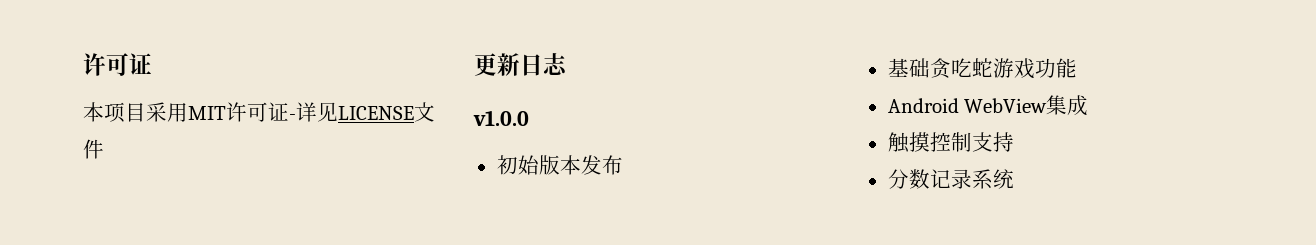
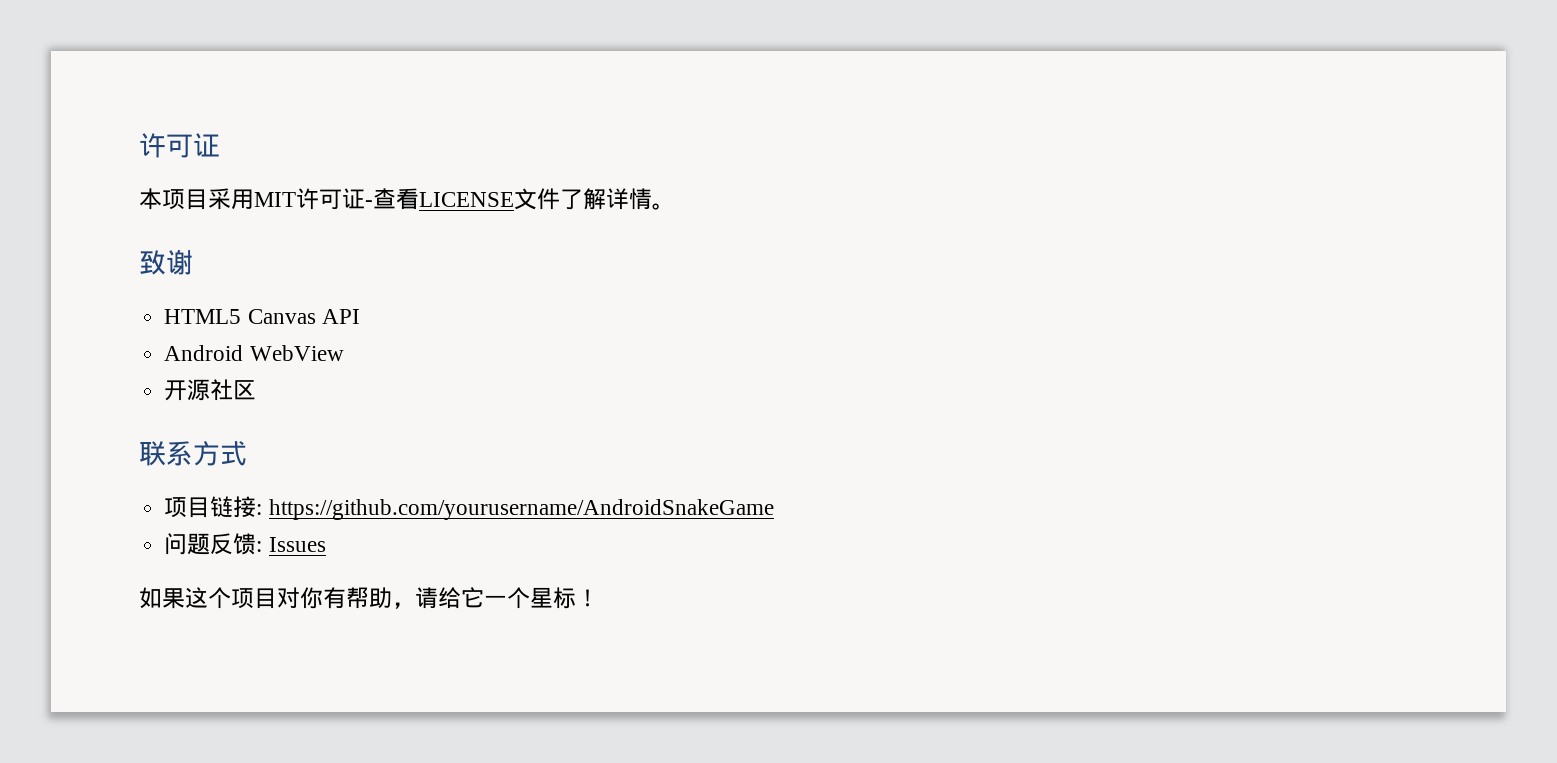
- 本项目采用MIT许可证-详见LICENSE文件
- 更新日志
- v1.0.0
- 初始版本发布
- 基础贪吃蛇游戏功能
- Android WebView集成
- 触摸控制支持
- 分数记录系统
+ 本项目采用MIT许可证-查看LICENSE文件了解详情。
+ 致谢
+ HTML5 Canvas API
+ Android WebView
+ 开源社区
+ 联系方式
+ 项目链接: https://github.com/yourusername/AndroidSnakeGame
+ 问题反馈: Issues
+ 如果这个项目对你有帮助，请给它一个星标！

